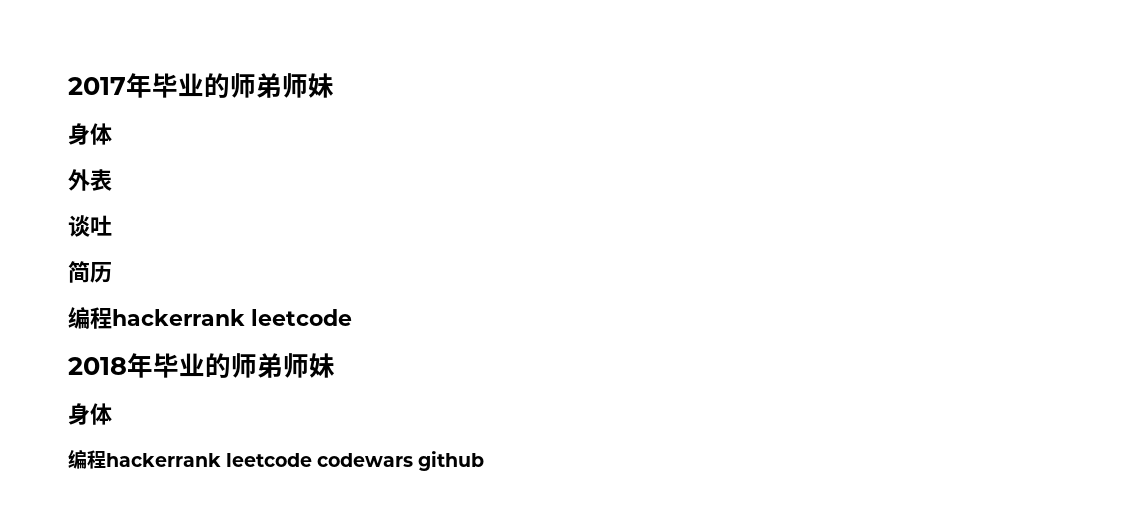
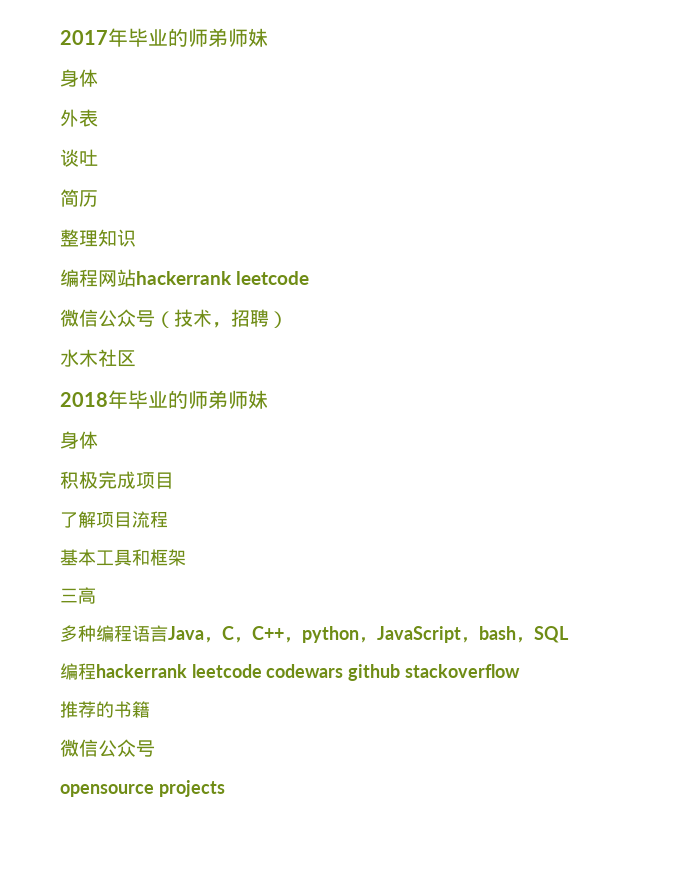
  简历
- 编程hackerrank leetcode
+ 整理知识
+ 编程网站hackerrank leetcode
+ 微信公众号（技术，招聘）
+ 水木社区
+ 积极完成项目
+ 了解项目流程
+ 基本工具和框架
+ 三高
+ 多种编程语言Java，C，C++，python，JavaScript，bash，SQL
- 编程hackerrank leetcode codewars github
+ 编程hackerrank leetcode codewars github stackoverflow
+ 推荐的书籍
+ 微信公众号
+ opensource projects

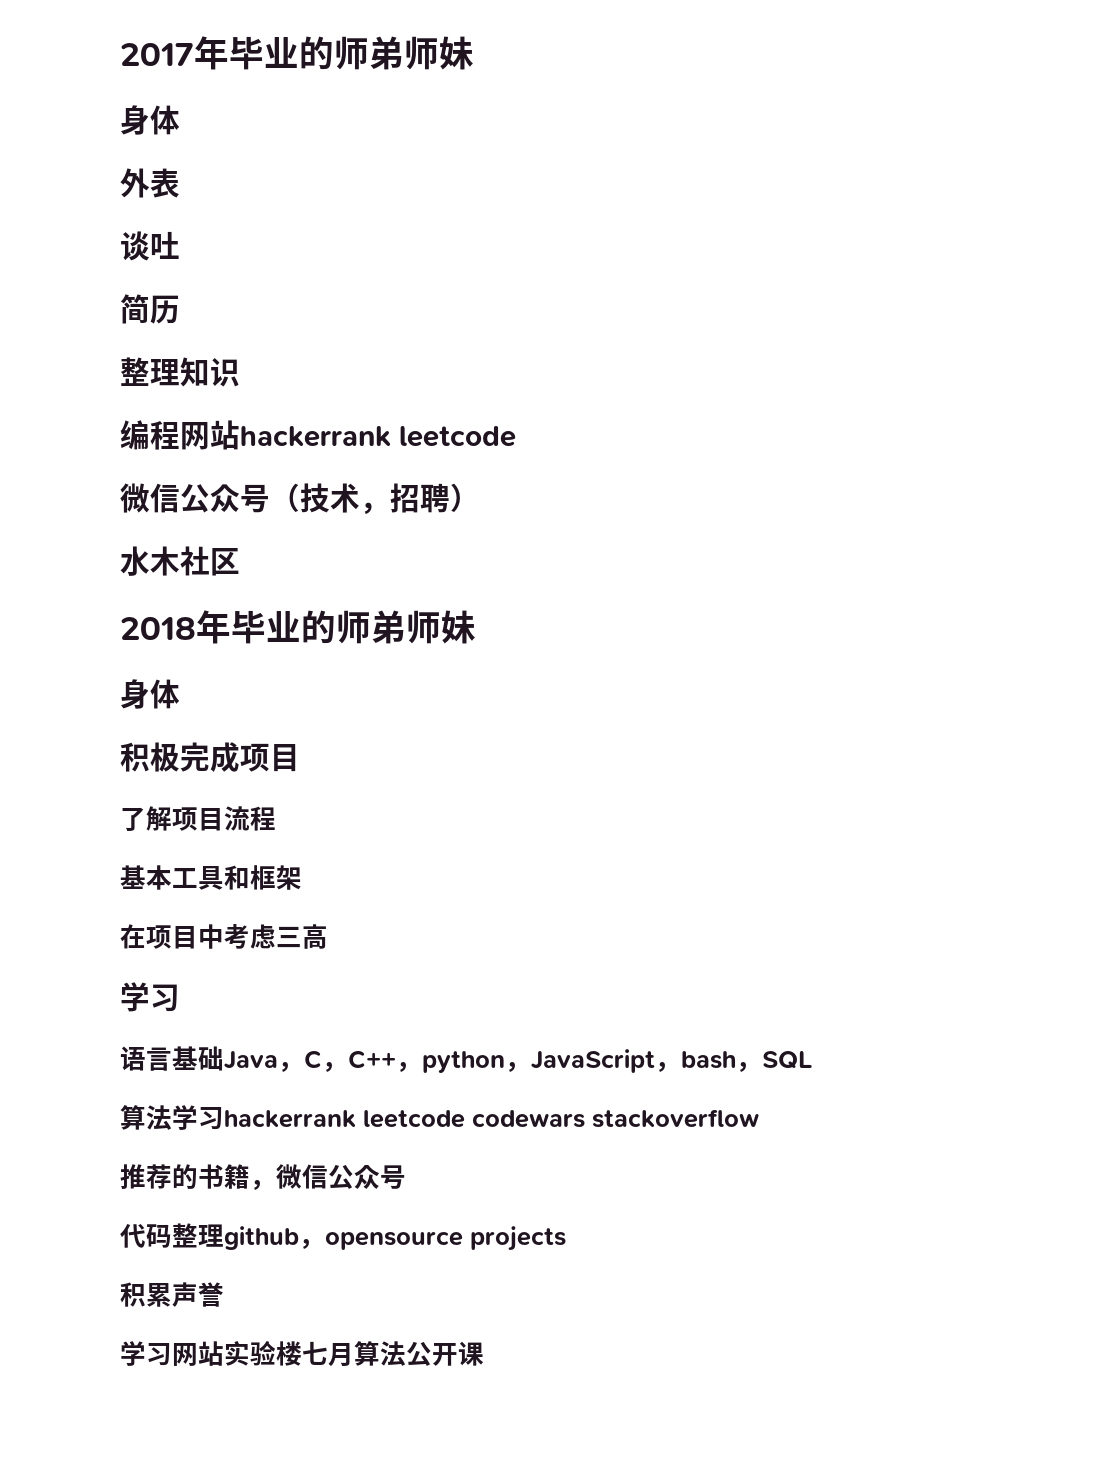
- 三高
- 多种编程语言Java，C，C++，python，JavaScript，bash，SQL
+ 在项目中考虑三高
+ 学习
+ 语言基础Java，C，C++，python，JavaScript，bash，SQL
- 编程hackerrank leetcode codewars github stackoverflow
+ 算法学习hackerrank leetcode codewars stackoverflow
- 推荐的书籍
- 微信公众号
+ 推荐的书籍，微信公众号
- opensource projects
+ 代码整理github，opensource projects
+ 积累声誉
+ 学习网站实验楼七月算法公开课

